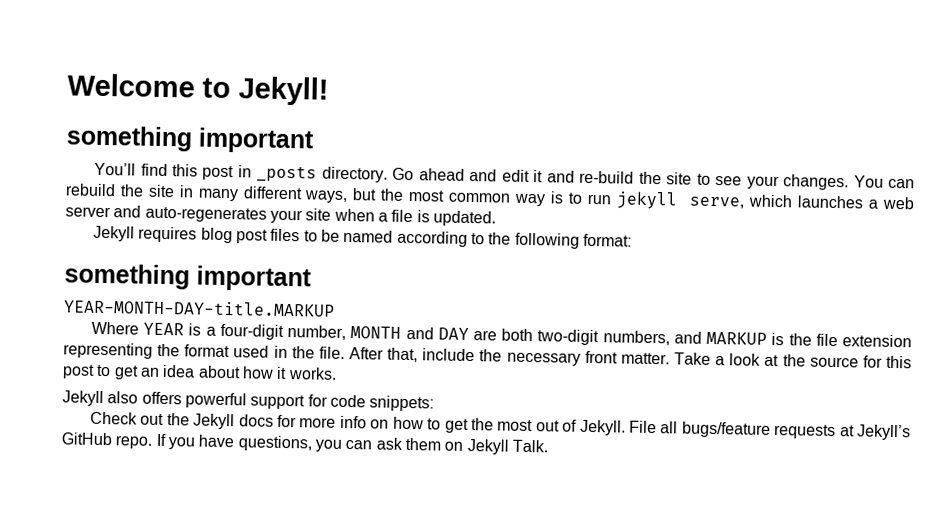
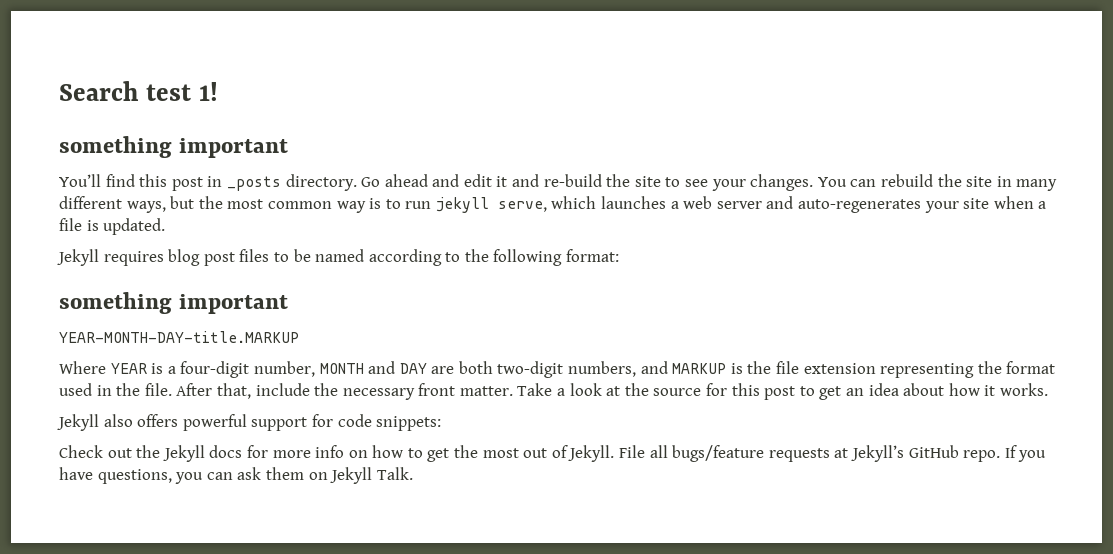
- Welcome to Jekyll!
+ Search test 1!

